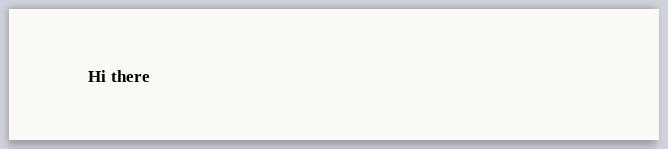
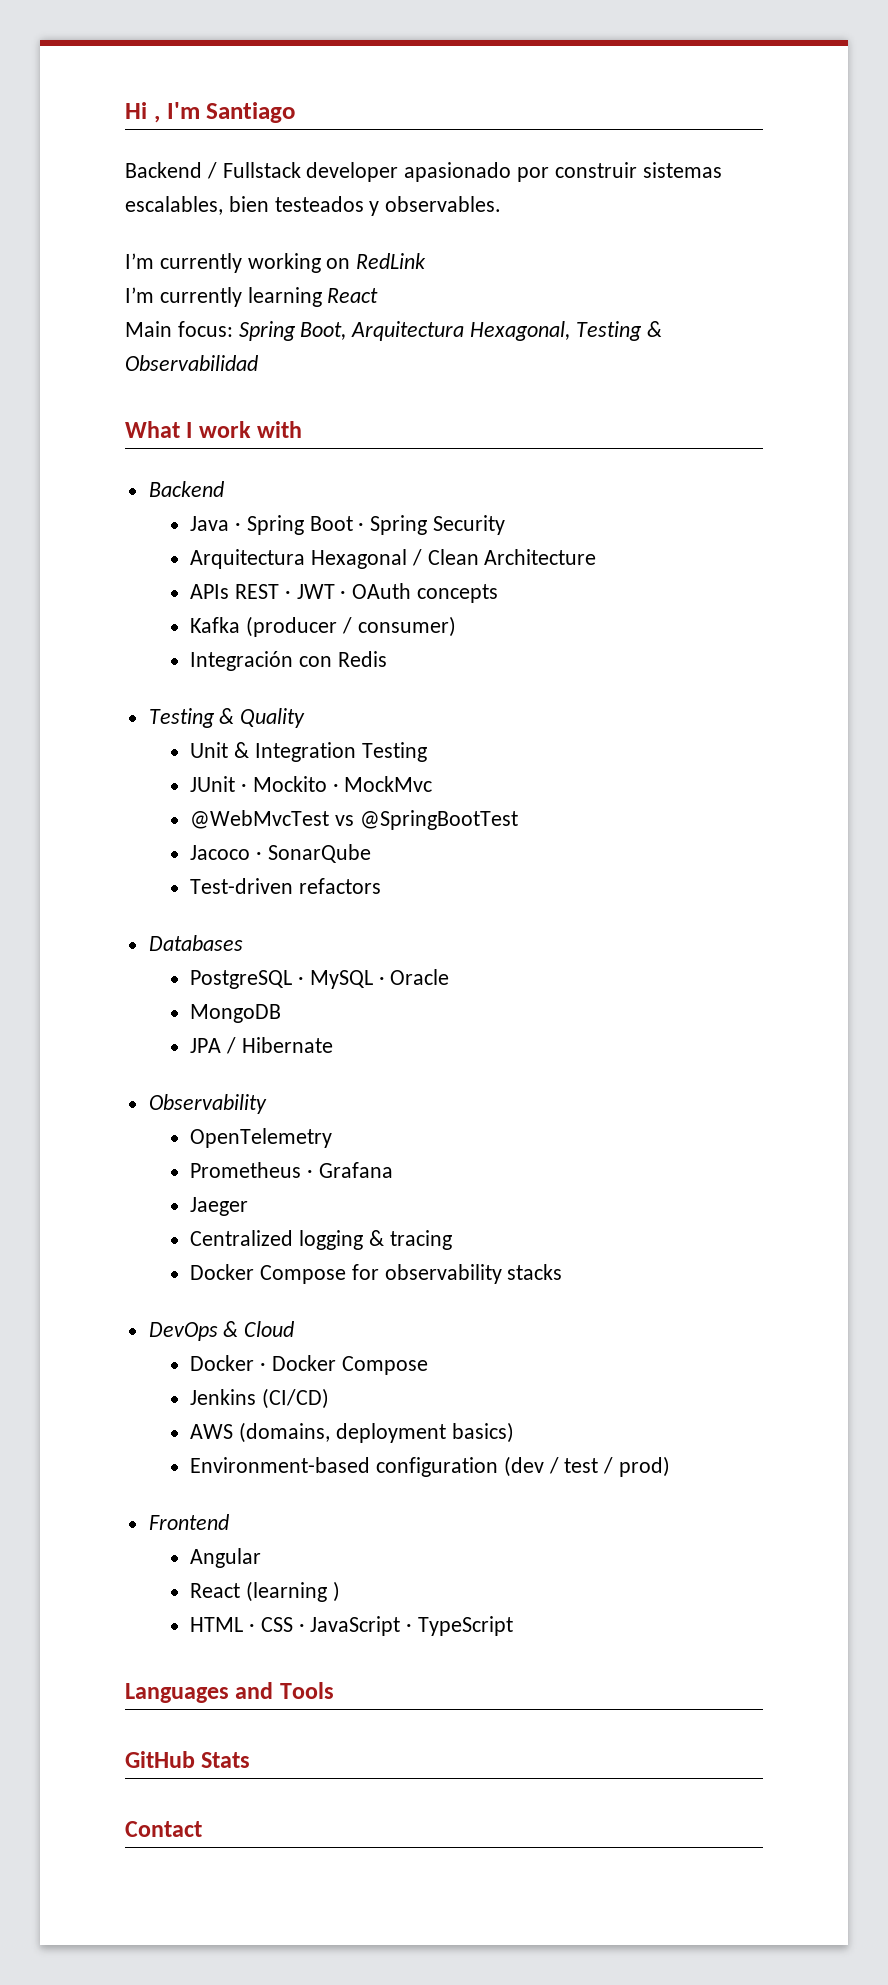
- Hi there
+ Hi , I'm Santiago
+ Backend / Fullstack developer apasionado por construir sistemas escalables, bien testeados y observables.
+ I’m currently working on RedLink
+ I’m currently learning React
+ Main focus: Spring Boot, Arquitectura Hexagonal, Testing & Observabilidad
+ What I work with
+ Backend
+ Java · Spring Boot · Spring Security
+ Arquitectura Hexagonal / Clean Architecture
+ APIs REST · JWT · OAuth concepts
+ Kafka (producer / consumer)
+ Integración con Redis
+ Testing & Quality
+ Unit & Integration Testing
+ JUnit · Mockito · MockMvc
+ @WebMvcTest vs @SpringBootTest
+ Jacoco · SonarQube
+ Test-driven refactors
+ Databases
+ PostgreSQL · MySQL · Oracle
+ MongoDB
+ JPA / Hibernate
+ Observability
+ OpenTelemetry
+ Prometheus · Grafana
+ Jaeger
+ Centralized logging & tracing
+ Docker Compose for observability stacks
+ DevOps & Cloud
+ Docker · Docker Compose
+ Jenkins (CI/CD)
+ AWS (domains, deployment basics)
+ Environment-based configuration (dev / test / prod)
+ Frontend
+ Angular
+ React (learning )
+ HTML · CSS · JavaScript · TypeScript
+ Languages and Tools
+ GitHub Stats
+ Contact

